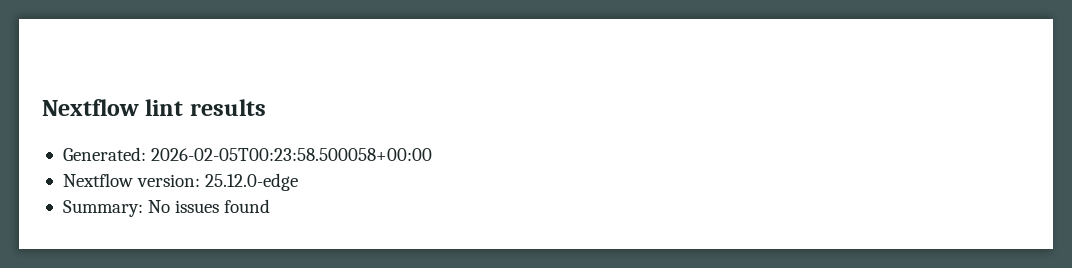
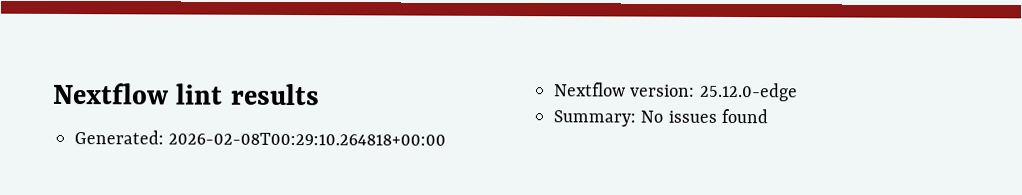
- Generated: 2026-02-05T00:23:58.500058+00:00
+ Generated: 2026-02-08T00:29:10.264818+00:00

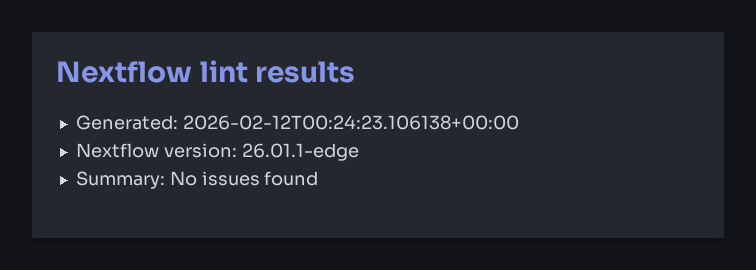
- Generated: 2026-02-08T00:29:10.264818+00:00
+ Generated: 2026-02-12T00:24:23.106138+00:00
- Nextflow version: 25.12.0-edge
+ Nextflow version: 26.01.1-edge

